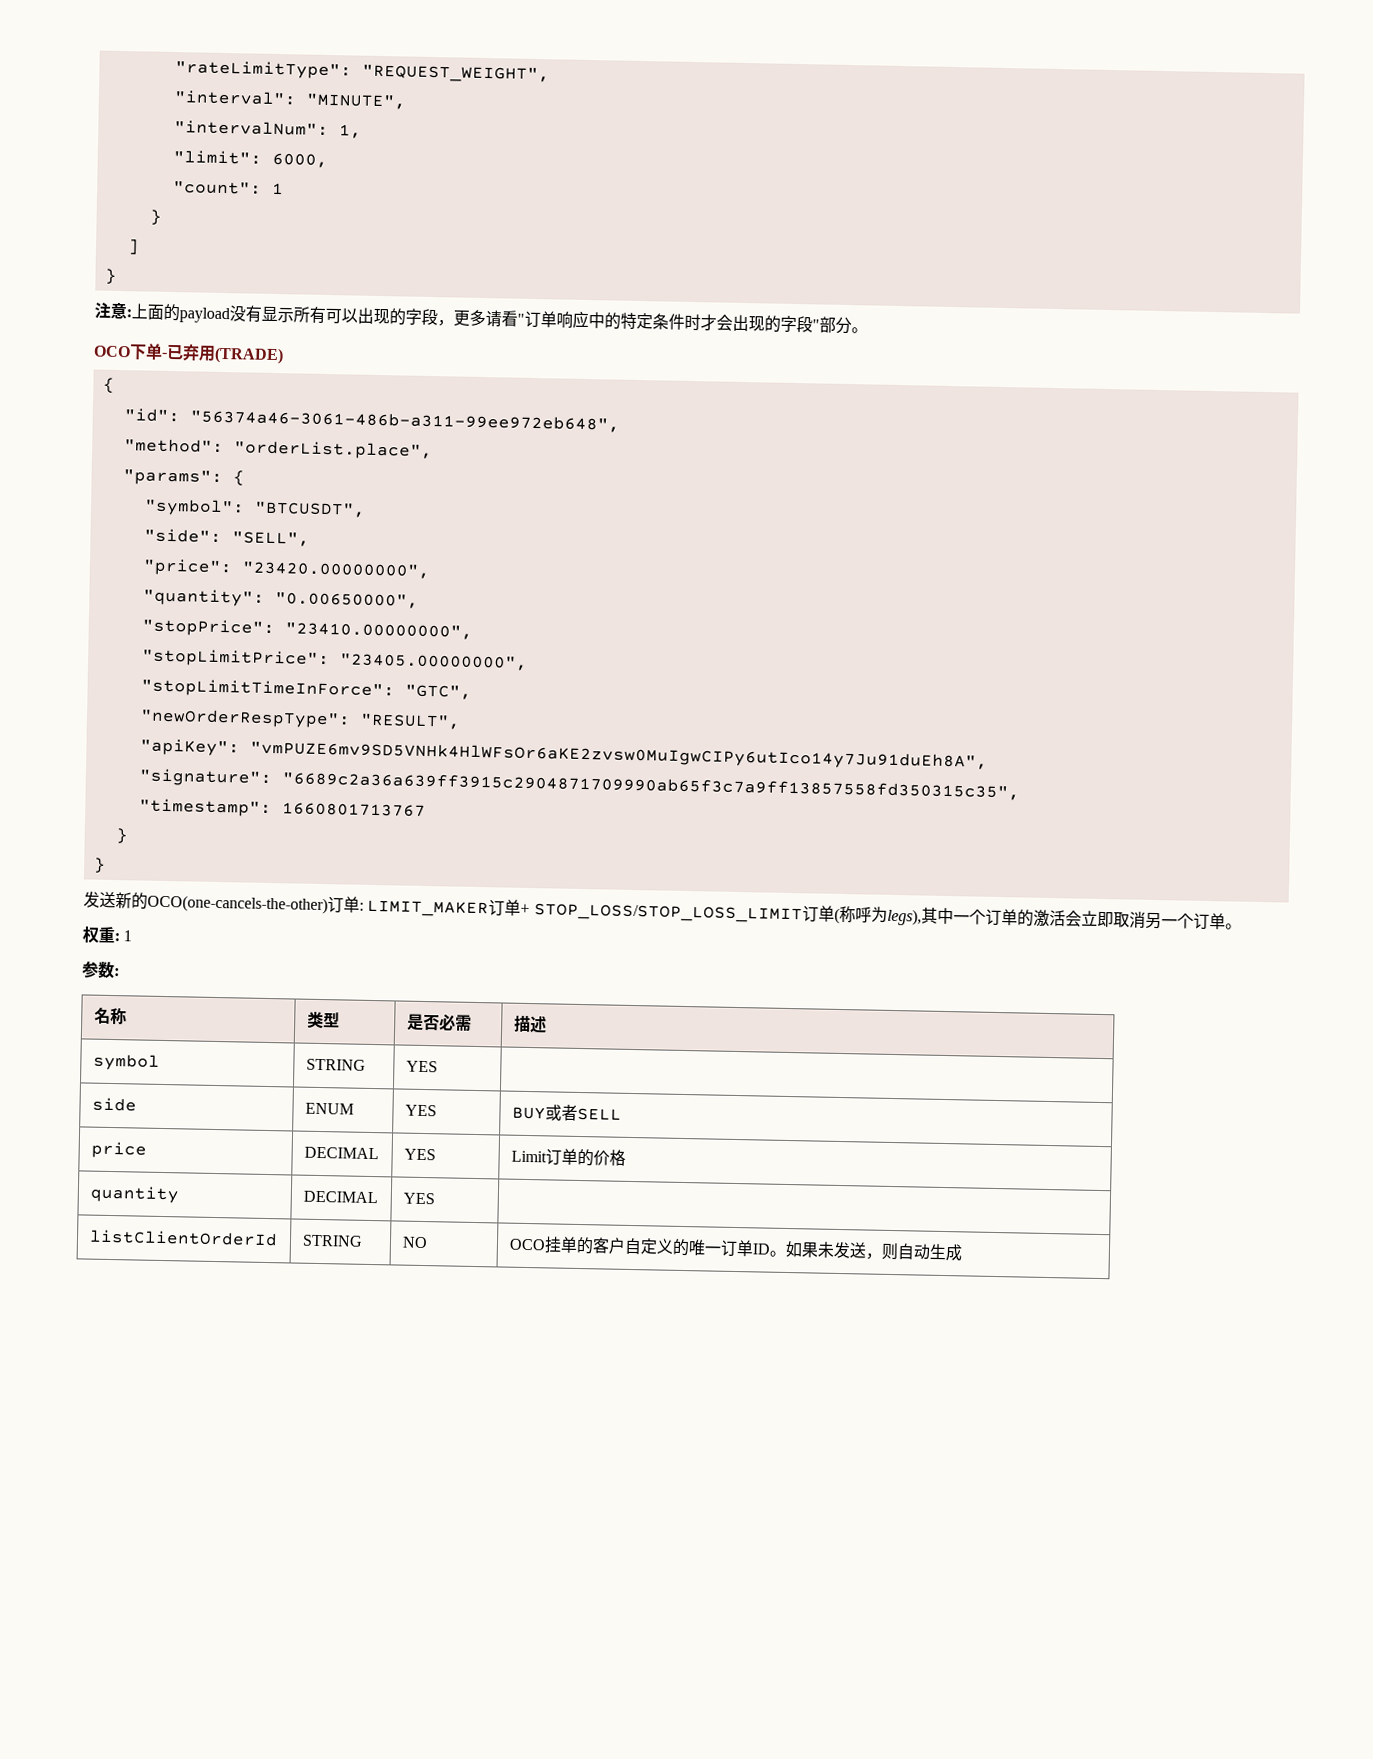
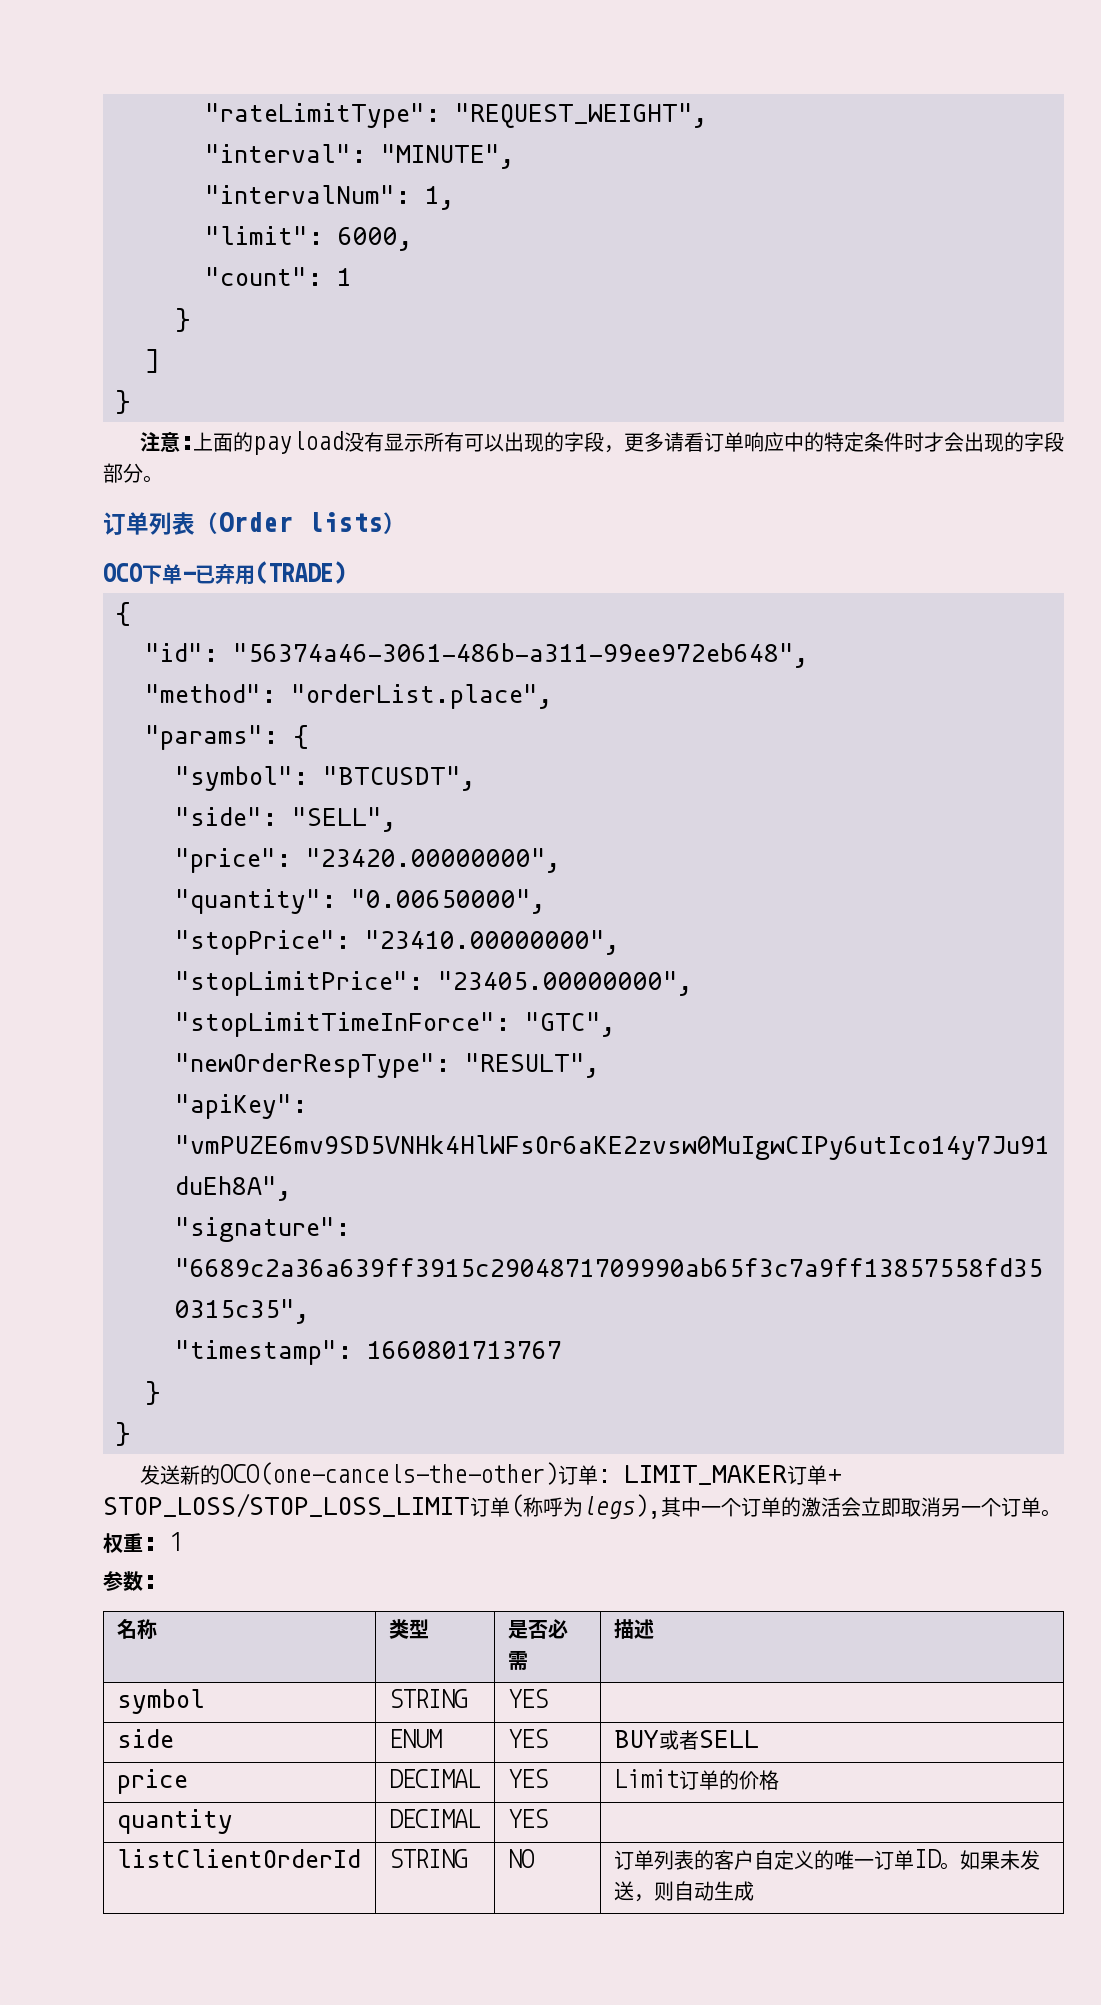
- 注意:上面的payload没有显示所有可以出现的字段，更多请看"订单响应中的特定条件时才会出现的字段"部分。
+ 注意:上面的payload没有显示所有可以出现的字段，更多请看订单响应中的特定条件时才会出现的字段部分。
+ 订单列表（Order lists）
- listClientOrderId | STRING | NO | OCO挂单的客户自定义的唯一订单ID。如果未发送，则自动生成
+ listClientOrderId | STRING | NO | 订单列表的客户自定义的唯一订单ID。如果未发送，则自动生成

